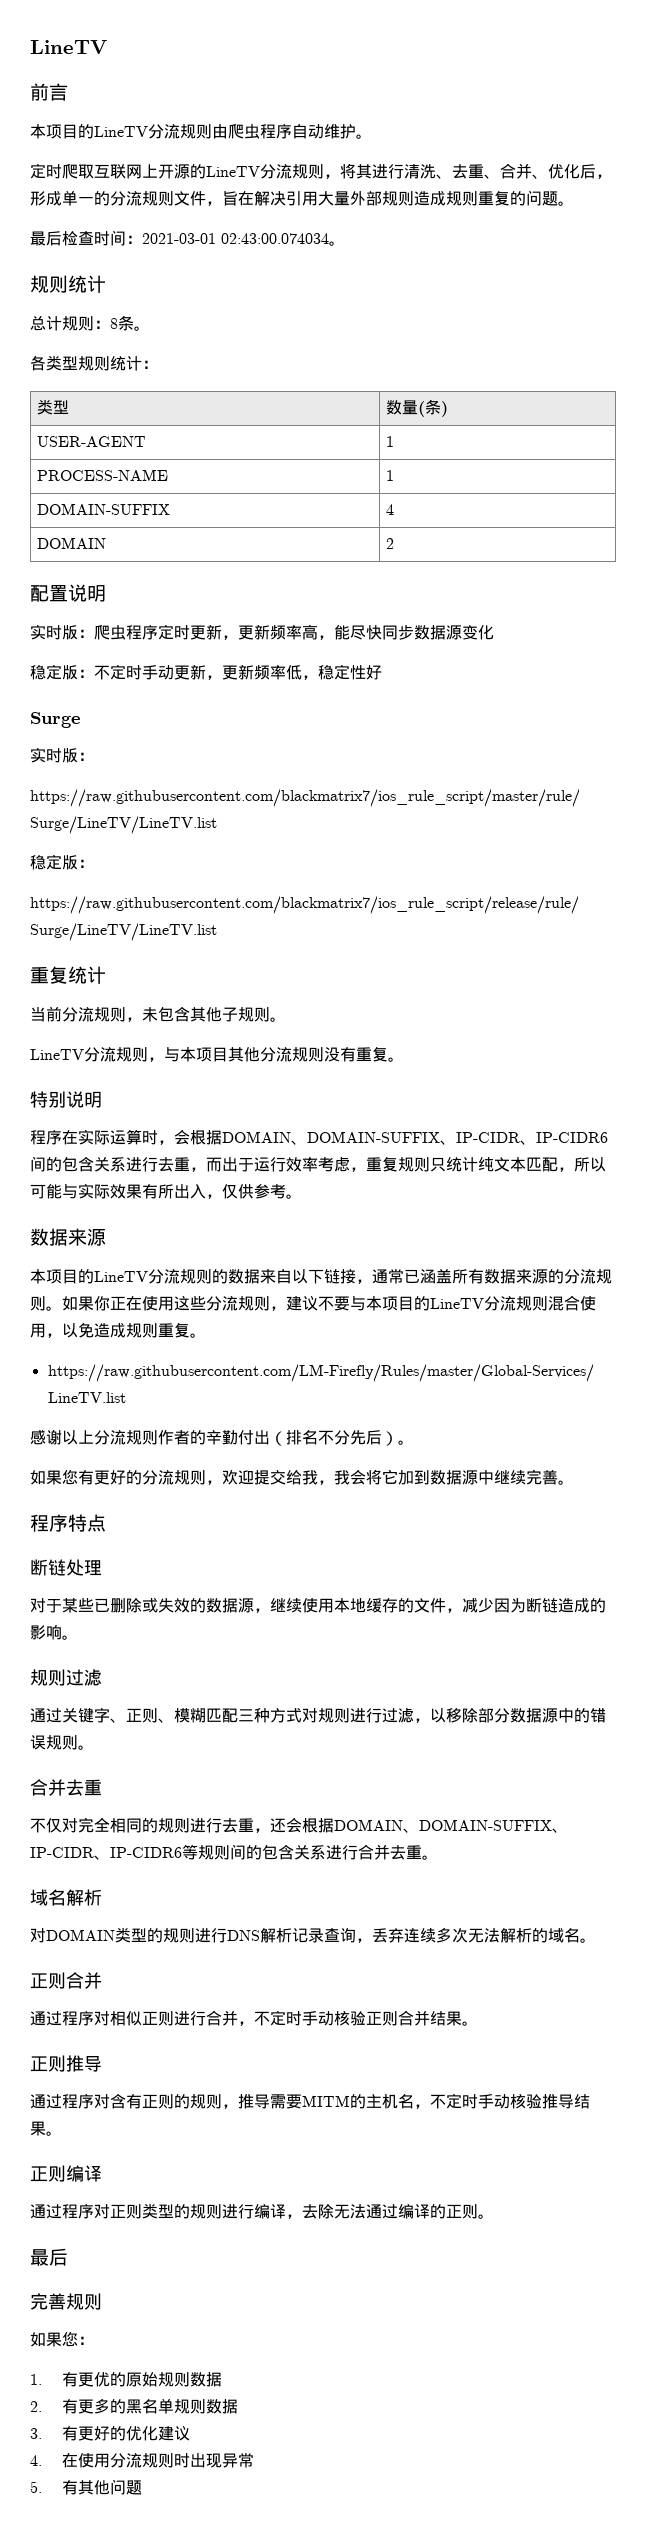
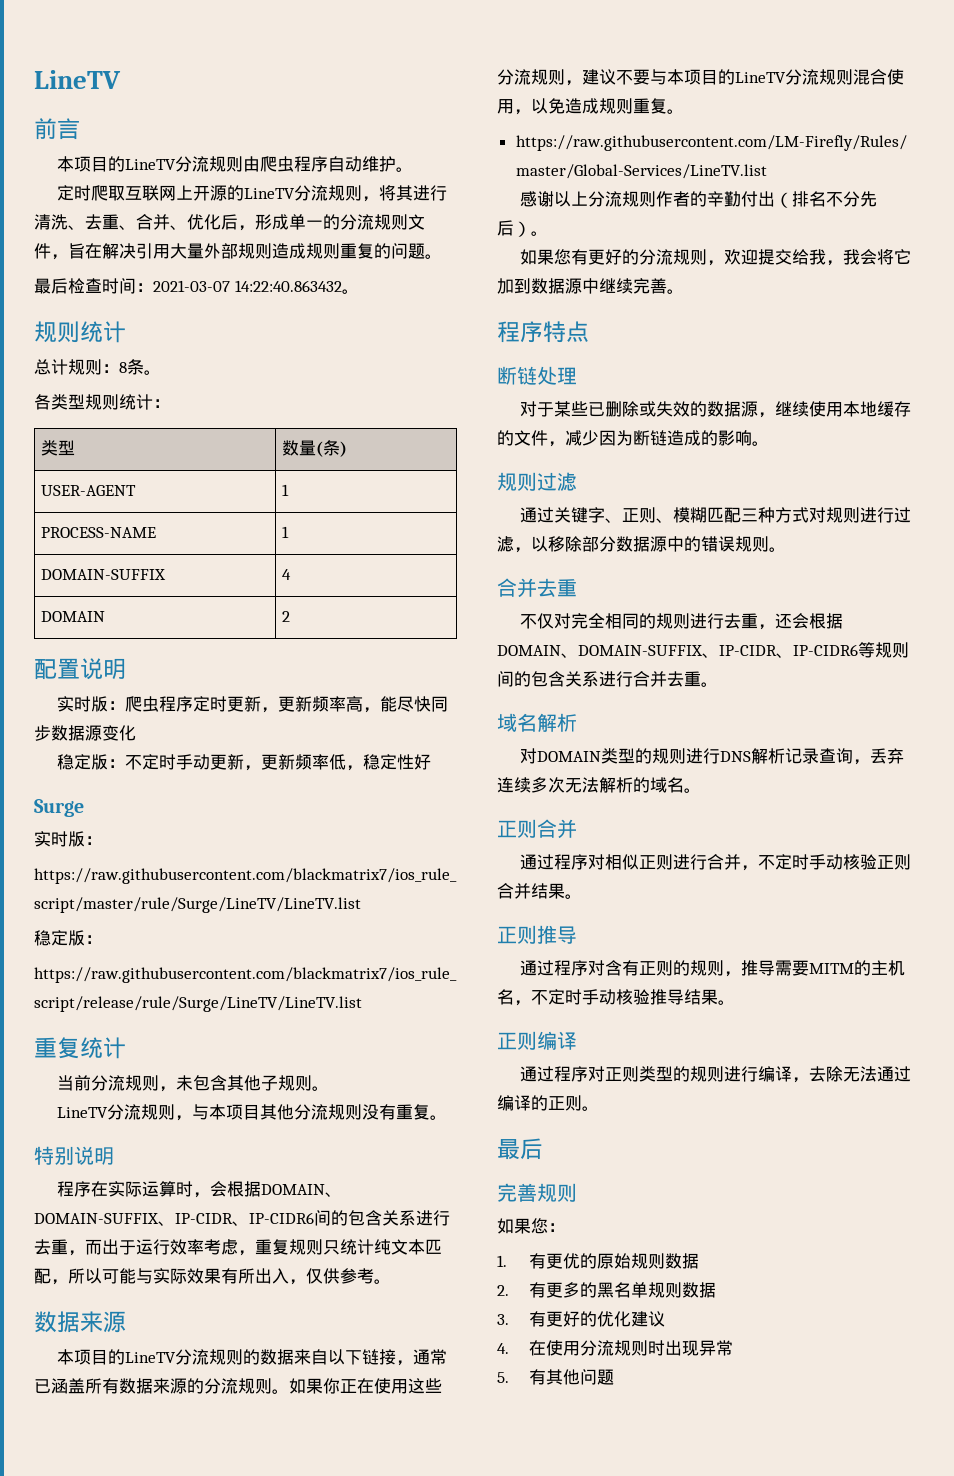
- 最后检查时间：2021-03-01 02:43:00.074034。
+ 最后检查时间：2021-03-07 14:22:40.863432。

